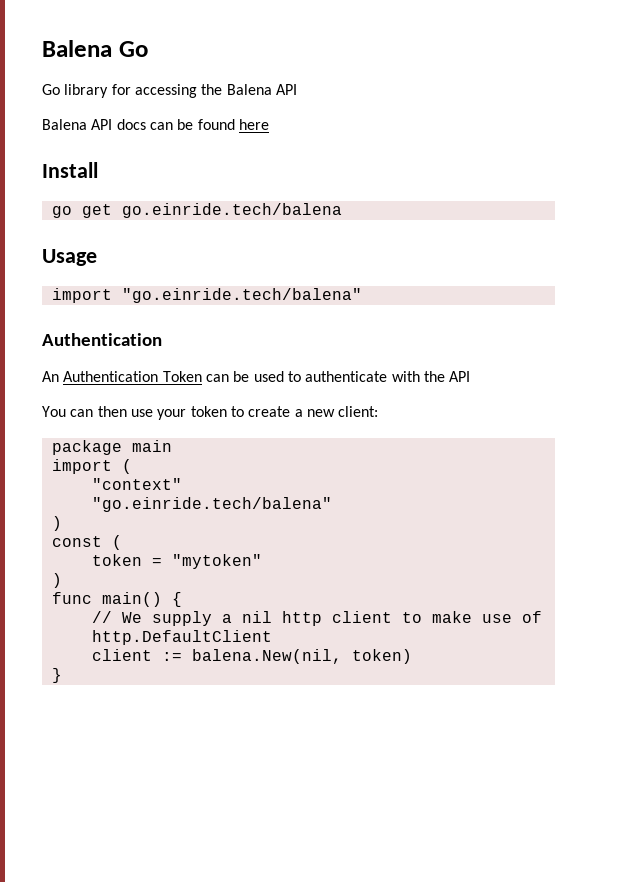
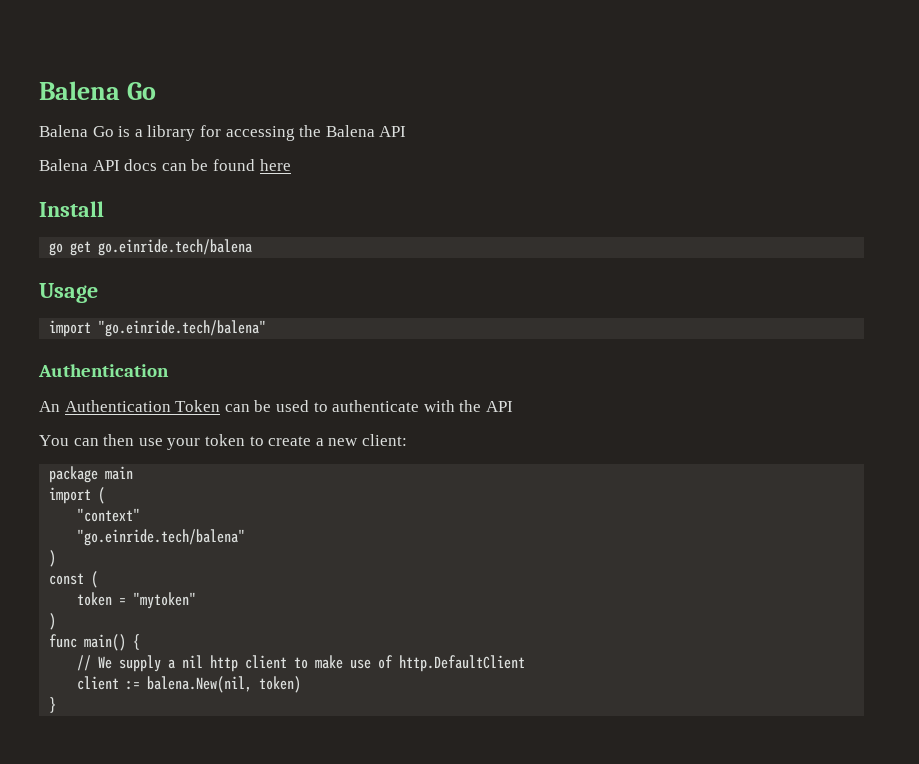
- Go library for accessing the Balena API
+ Balena Go is a library for accessing the Balena API

